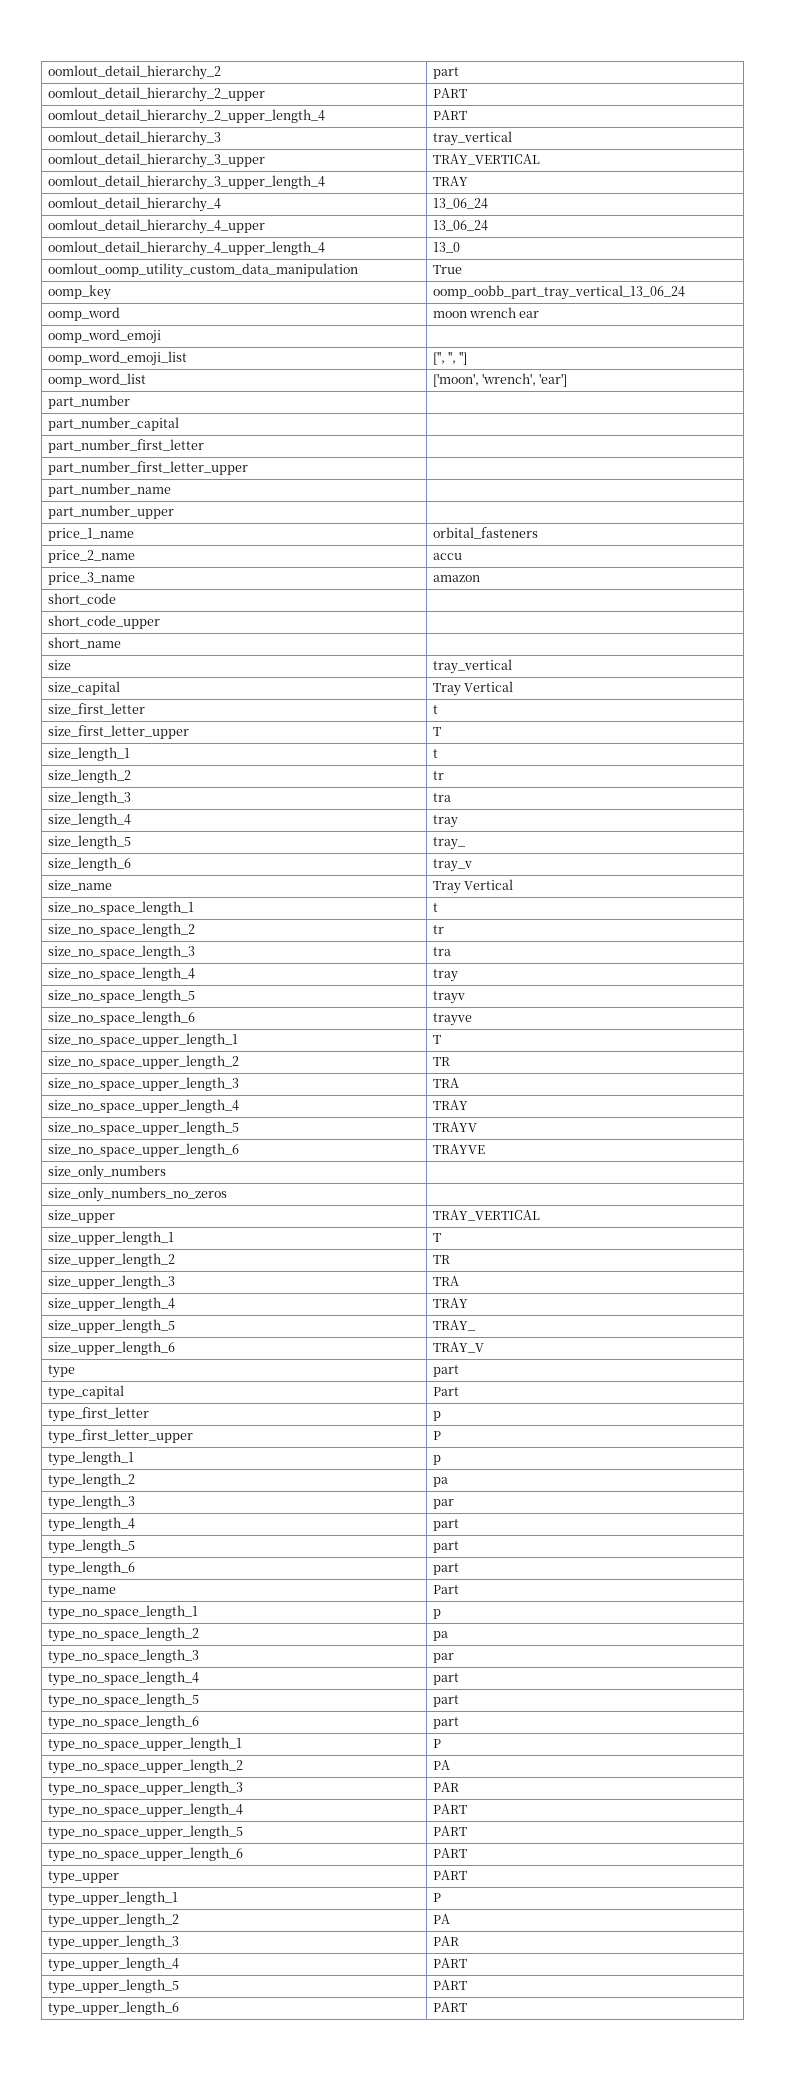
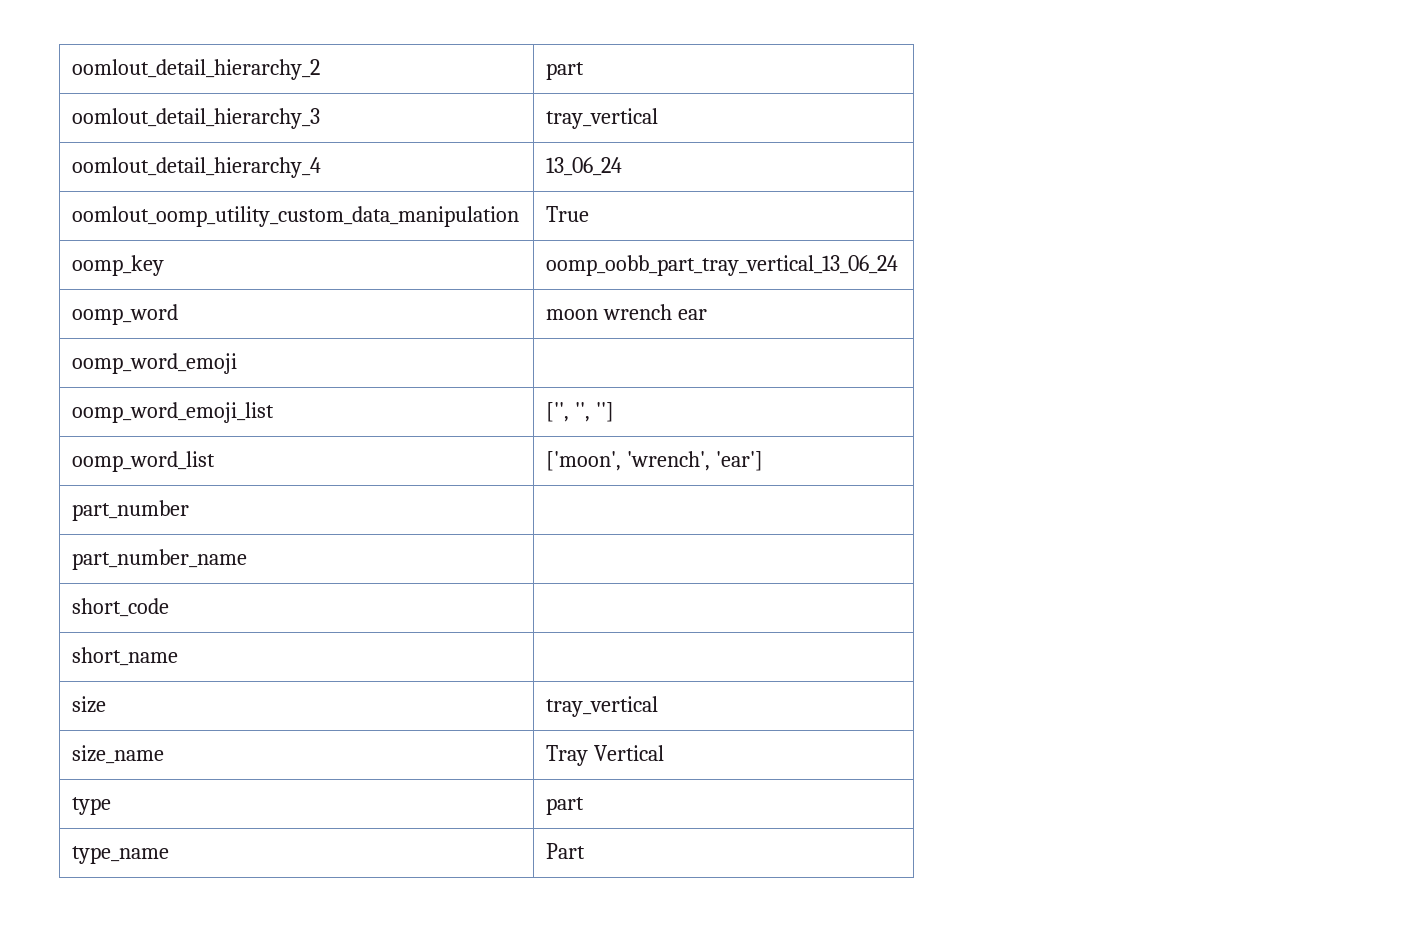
- oomlout_detail_hierarchy_2_upper | PART
- oomlout_detail_hierarchy_2_upper_length_4 | PART
  oomlout_detail_hierarchy_3 | tray_vertical
- oomlout_detail_hierarchy_3_upper | TRAY_VERTICAL
- oomlout_detail_hierarchy_3_upper_length_4 | TRAY
  oomlout_detail_hierarchy_4 | 13_06_24
- oomlout_detail_hierarchy_4_upper | 13_06_24
- oomlout_detail_hierarchy_4_upper_length_4 | 13_0
- part_number_capital |
- part_number_first_letter |
- part_number_first_letter_upper |
  part_number_name |
- part_number_upper |
- price_1_name | orbital_fasteners
- price_2_name | accu
- price_3_name | amazon
- short_code_upper |
- size_capital | Tray Vertical
- size_first_letter | t
- size_first_letter_upper | T
- size_length_1 | t
- size_length_2 | tr
- size_length_3 | tra
- size_length_4 | tray
- size_length_5 | tray_
- size_length_6 | tray_v
  size_name | Tray Vertical
- size_no_space_length_1 | t
- size_no_space_length_2 | tr
- size_no_space_length_3 | tra
- size_no_space_length_4 | tray
- size_no_space_length_5 | trayv
- size_no_space_length_6 | trayve
- size_no_space_upper_length_1 | T
- size_no_space_upper_length_2 | TR
- size_no_space_upper_length_3 | TRA
- size_no_space_upper_length_4 | TRAY
- size_no_space_upper_length_5 | TRAYV
- size_no_space_upper_length_6 | TRAYVE
- size_only_numbers |
- size_only_numbers_no_zeros |
- size_upper | TRAY_VERTICAL
- size_upper_length_1 | T
- size_upper_length_2 | TR
- size_upper_length_3 | TRA
- size_upper_length_4 | TRAY
- size_upper_length_5 | TRAY_
- size_upper_length_6 | TRAY_V
  type | part
- type_capital | Part
- type_first_letter | p
- type_first_letter_upper | P
- type_length_1 | p
- type_length_2 | pa
- type_length_3 | par
- type_length_4 | part
- type_length_5 | part
- type_length_6 | part
  type_name | Part
- type_no_space_length_1 | p
- type_no_space_length_2 | pa
- type_no_space_length_3 | par
- type_no_space_length_4 | part
- type_no_space_length_5 | part
- type_no_space_length_6 | part
- type_no_space_upper_length_1 | P
- type_no_space_upper_length_2 | PA
- type_no_space_upper_length_3 | PAR
- type_no_space_upper_length_4 | PART
- type_no_space_upper_length_5 | PART
- type_no_space_upper_length_6 | PART
- type_upper | PART
- type_upper_length_1 | P
- type_upper_length_2 | PA
- type_upper_length_3 | PAR
- type_upper_length_4 | PART
- type_upper_length_5 | PART
- type_upper_length_6 | PART

